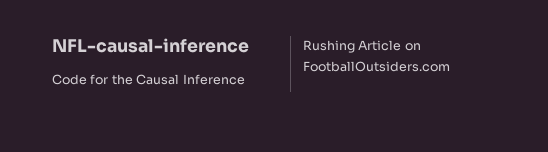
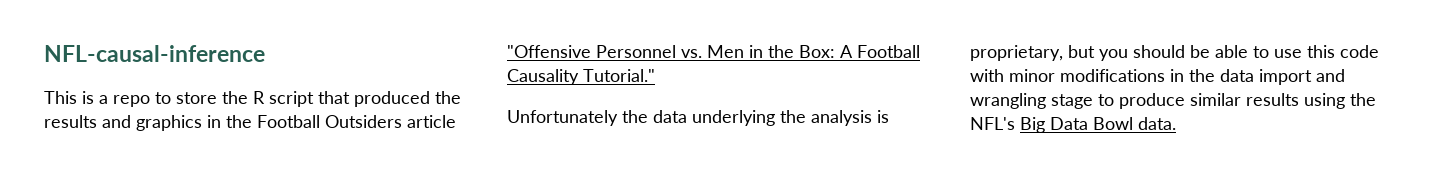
- Code for the Causal Inference Rushing Article on FootballOutsiders.com
+ This is a repo to store the R script that produced the results and graphics in the Football Outsiders article "Offensive Personnel vs. Men in the Box: A Football Causality Tutorial."
+ Unfortunately the data underlying the analysis is proprietary, but you should be able to use this code with minor modifications in the data import and wrangling stage to produce similar results using the NFL's Big Data Bowl data.

